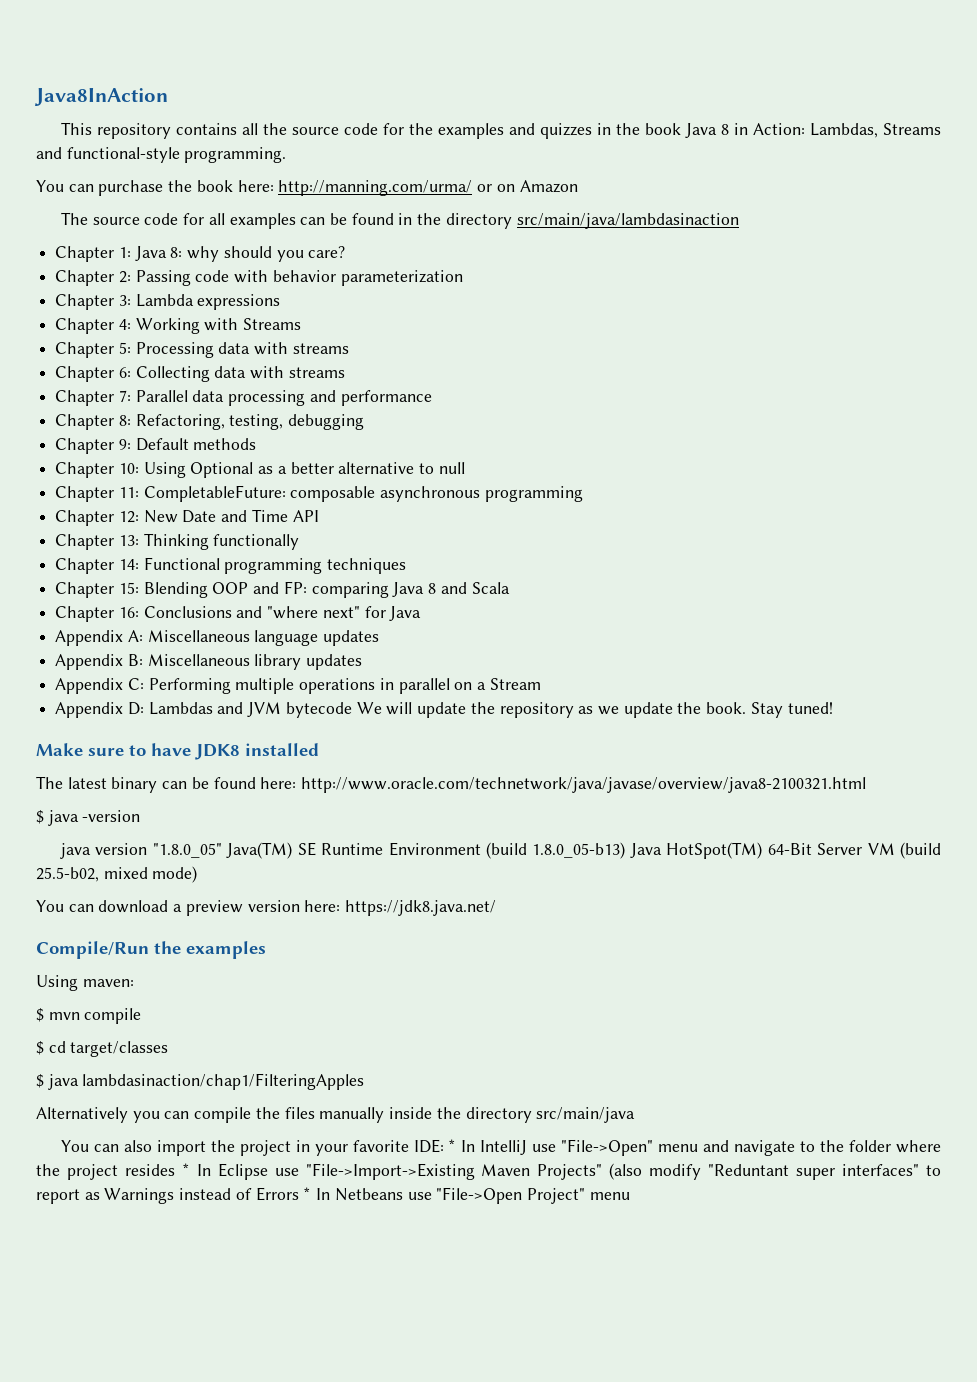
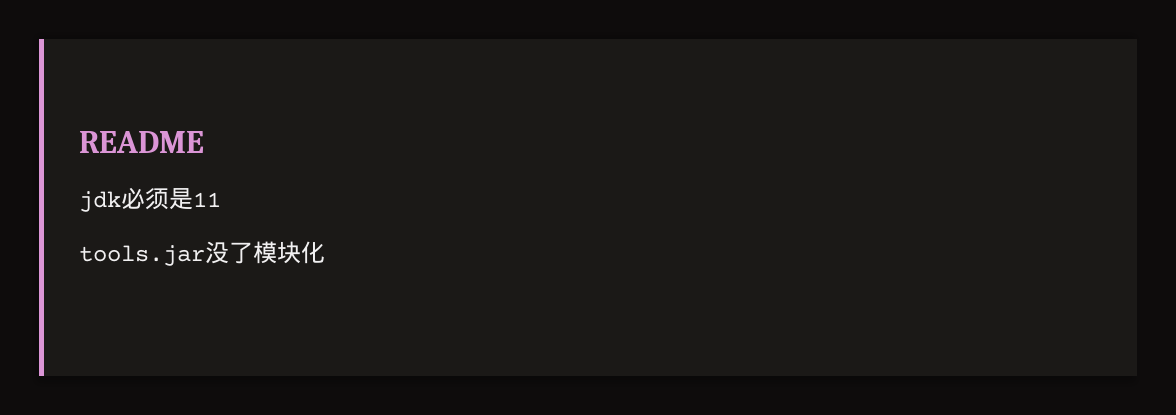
- Java8InAction
- This repository contains all the source code for the examples and quizzes in the book Java 8 in Action: Lambdas, Streams and functional-style programming.
- You can purchase the book here: http://manning.com/urma/ or on Amazon
- The source code for all examples can be found in the directory src/main/java/lambdasinaction
- Chapter 1: Java 8: why should you care?
- Chapter 2: Passing code with behavior parameterization
- Chapter 3: Lambda expressions
- Chapter 4: Working with Streams
- Chapter 5: Processing data with streams
- Chapter 6: Collecting data with streams
- Chapter 7: Parallel data processing and performance
- Chapter 8: Refactoring, testing, debugging
- Chapter 9: Default methods
- Chapter 10: Using Optional as a better alternative to null
- Chapter 11: CompletableFuture: composable asynchronous programming
- Chapter 12: New Date and Time API
- Chapter 13: Thinking functionally
- Chapter 14: Functional programming techniques
- Chapter 15: Blending OOP and FP: comparing Java 8 and Scala
- Chapter 16: Conclusions and "where next" for Java
- Appendix A: Miscellaneous language updates
- Appendix B: Miscellaneous library updates
- Appendix C: Performing multiple operations in parallel on a Stream
- Appendix D: Lambdas and JVM bytecode We will update the repository as we update the book. Stay tuned!
- Make sure to have JDK8 installed
- The latest binary can be found here: http://www.oracle.com/technetwork/java/javase/overview/java8-2100321.html
- $ java -version
- java version "1.8.0_05" Java(TM) SE Runtime Environment (build 1.8.0_05-b13) Java HotSpot(TM) 64-Bit Server VM (build 25.5-b02, mixed mode)
- You can download a preview version here: https://jdk8.java.net/
- Compile/Run the examples
- Using maven:
- $ mvn compile
- $ cd target/classes
- $ java lambdasinaction/chap1/FilteringApples
- Alternatively you can compile the files manually inside the directory src/main/java
- You can also import the project in your favorite IDE: * In IntelliJ use "File->Open" menu and navigate to the folder where the project resides * In Eclipse use "File->Import->Existing Maven Projects" (also modify "Reduntant super interfaces" to report as Warnings instead of Errors * In Netbeans use "File->Open Project" menu
+ README
+ jdk必须是11
+ tools.jar没了模块化

